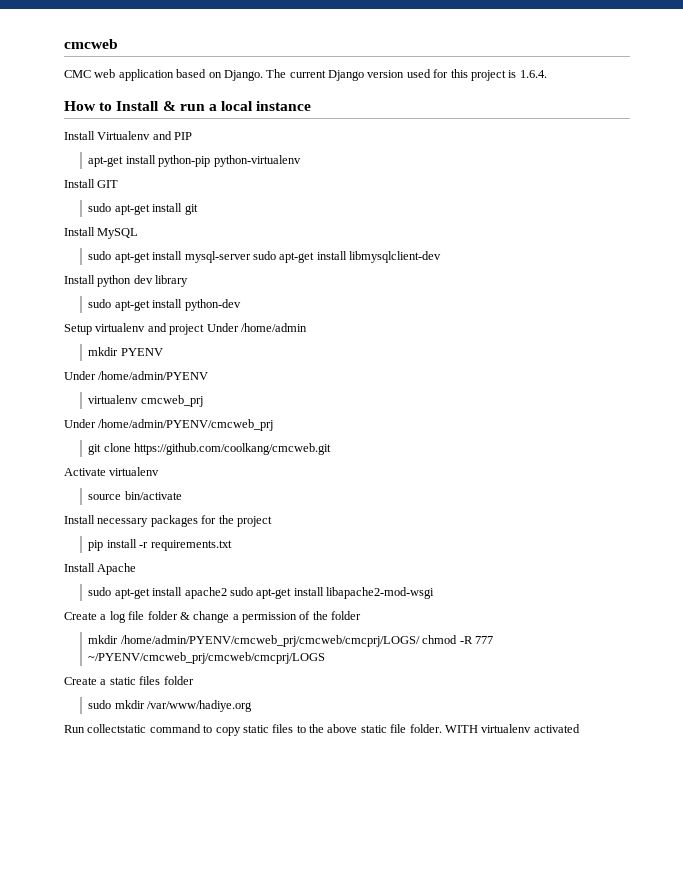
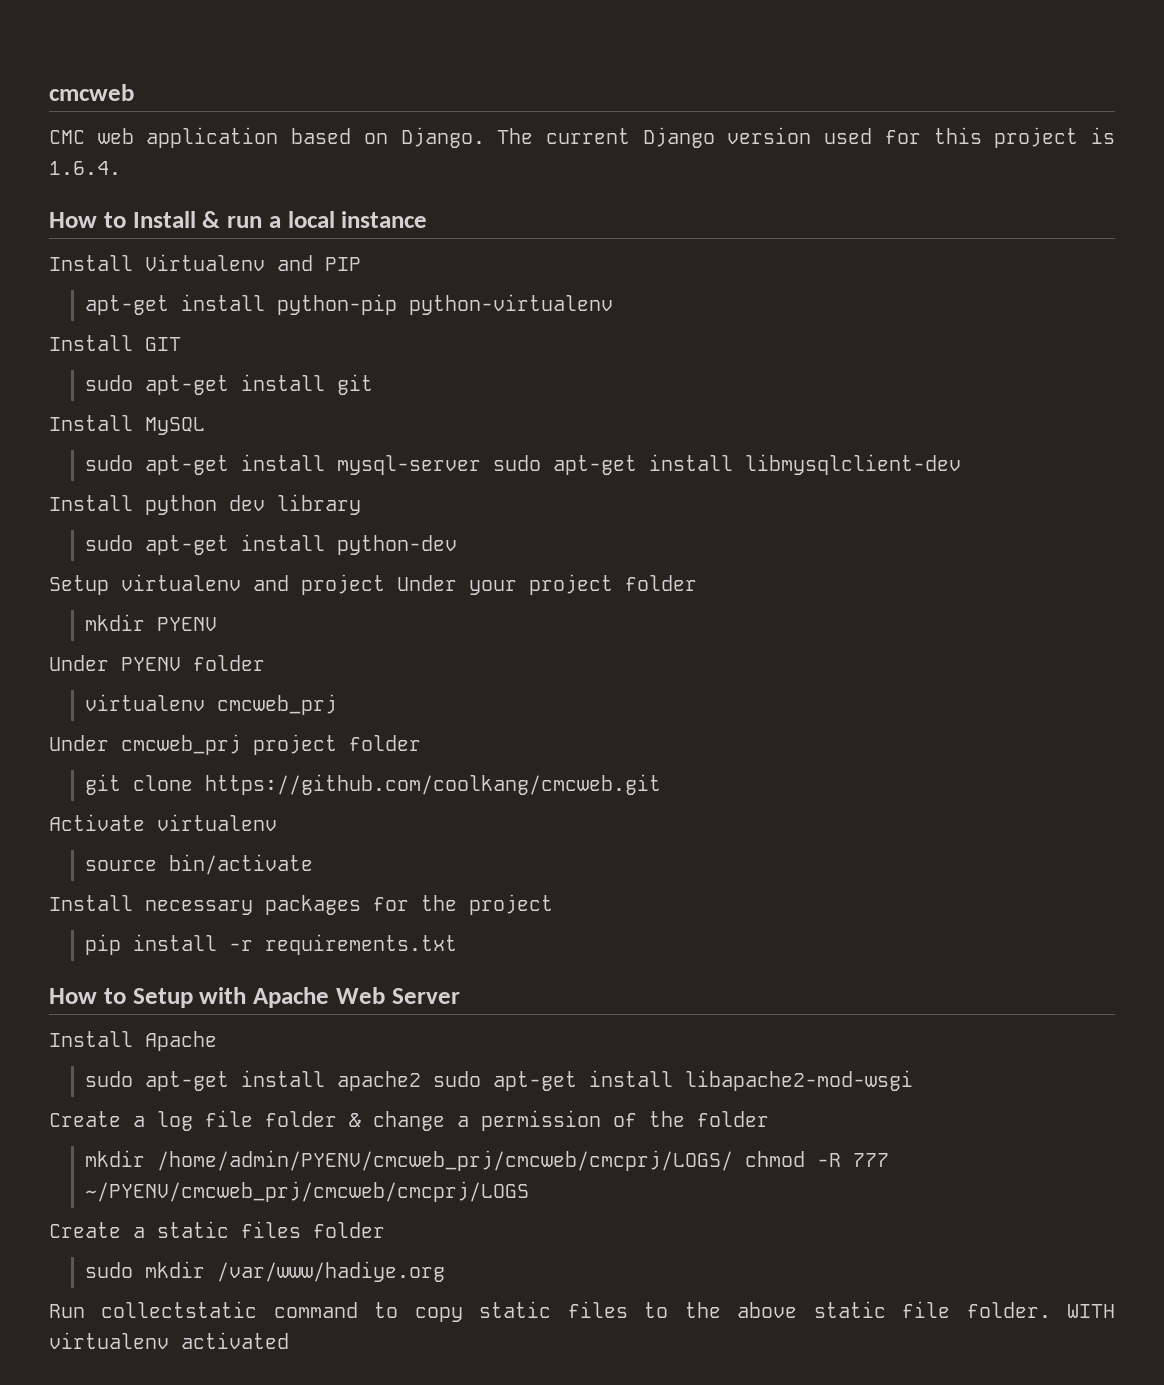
- Setup virtualenv and project Under /home/admin
+ Setup virtualenv and project Under your project folder
- Under /home/admin/PYENV
+ Under PYENV folder
- Under /home/admin/PYENV/cmcweb_prj
+ Under cmcweb_prj project folder
+ How to Setup with Apache Web Server

